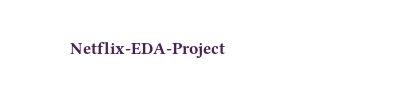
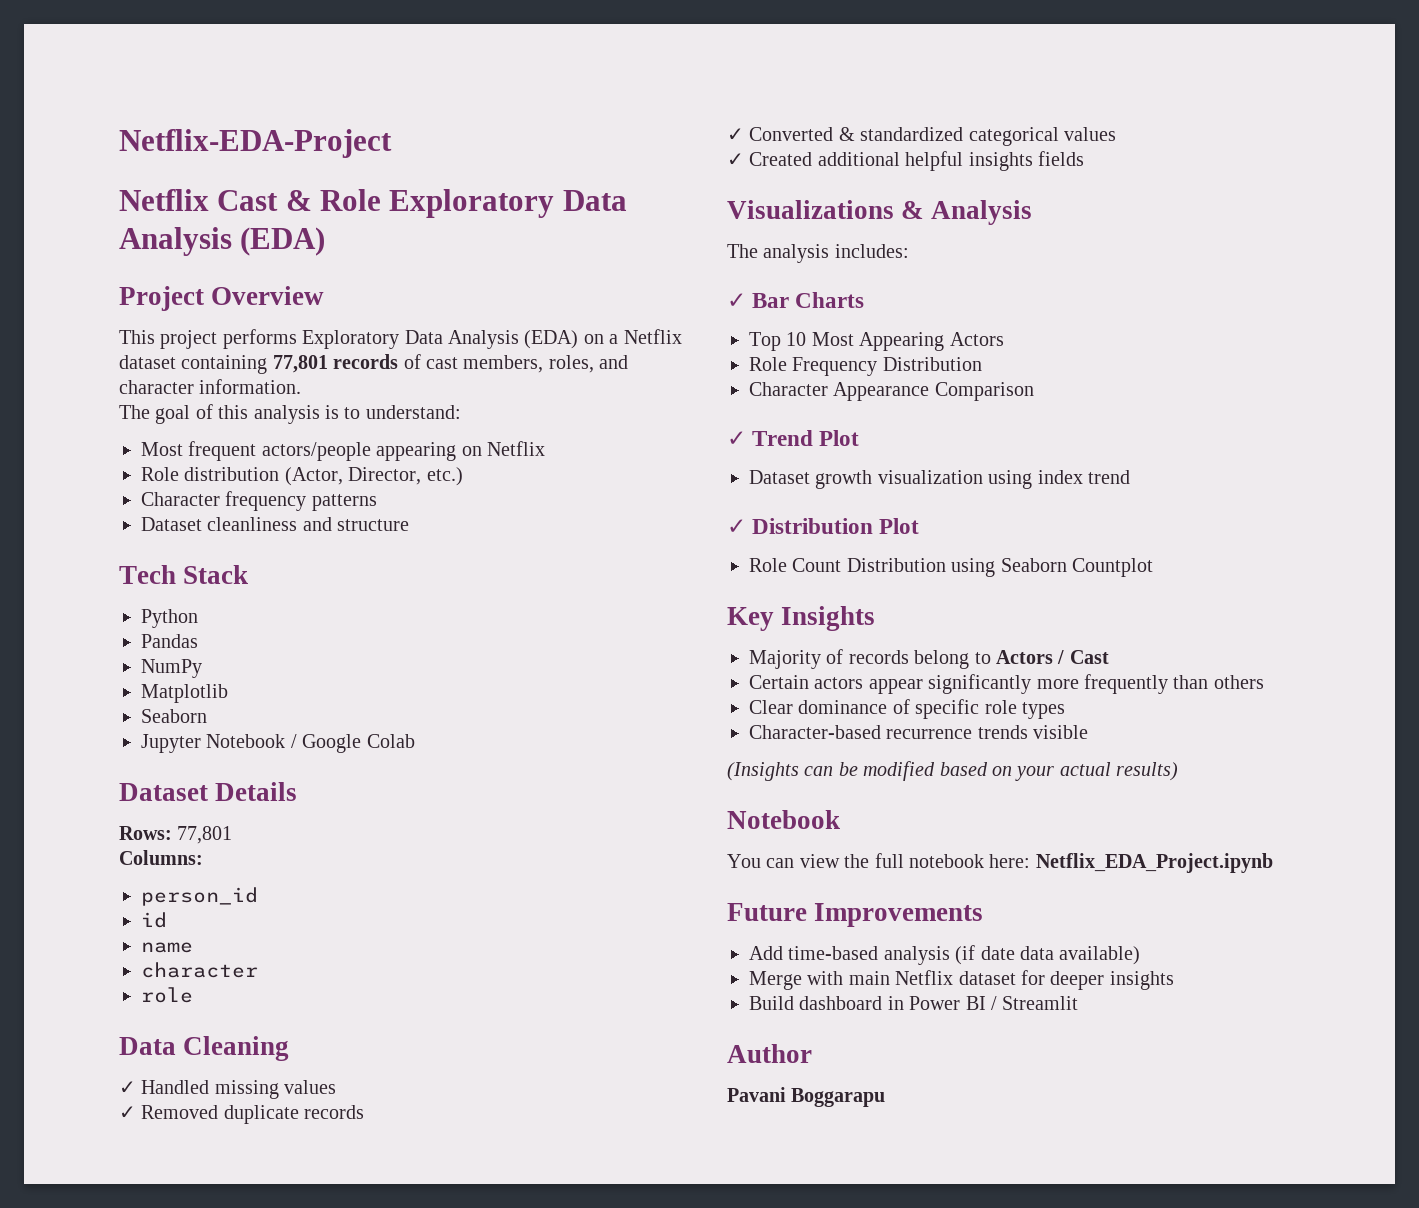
+ Netflix Cast & Role Exploratory Data Analysis (EDA)
+ Project Overview
+ This project performs Exploratory Data Analysis (EDA) on a Netflix dataset containing 77,801 records of cast members, roles, and character information.
+ The goal of this analysis is to understand:
+ Most frequent actors/people appearing on Netflix
+ Role distribution (Actor, Director, etc.)
+ Character frequency patterns
+ Dataset cleanliness and structure
+ Tech Stack
+ Python
+ Pandas
+ NumPy
+ Matplotlib
+ Seaborn
+ Jupyter Notebook / Google Colab
+ Dataset Details
+ Rows: 77,801
+ Columns:
+ person_id
+ id
+ name
+ character
+ role
+ Data Cleaning
+ ✓ Handled missing values
+ ✓ Removed duplicate records
+ ✓ Converted & standardized categorical values
+ ✓ Created additional helpful insights fields
+ Visualizations & Analysis
+ The analysis includes:
+ ✓ Bar Charts
+ Top 10 Most Appearing Actors
+ Role Frequency Distribution
+ Character Appearance Comparison
+ ✓ Trend Plot
+ Dataset growth visualization using index trend
+ ✓ Distribution Plot
+ Role Count Distribution using Seaborn Countplot
+ Key Insights
+ Majority of records belong to Actors / Cast
+ Certain actors appear significantly more frequently than others
+ Clear dominance of specific role types
+ Character-based recurrence trends visible
+ (Insights can be modified based on your actual results)
+ Notebook
+ You can view the full notebook here: Netflix_EDA_Project.ipynb
+ Future Improvements
+ Add time-based analysis (if date data available)
+ Merge with main Netflix dataset for deeper insights
+ Build dashboard in Power BI / Streamlit
+ Author
+ Pavani Boggarapu

